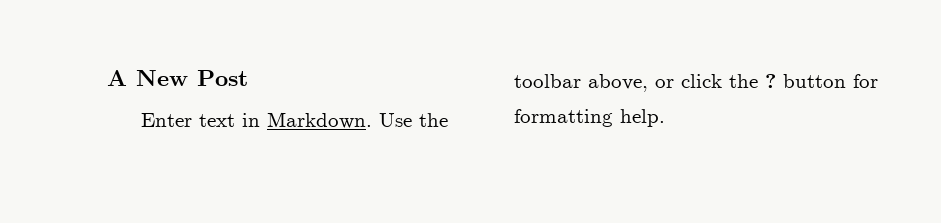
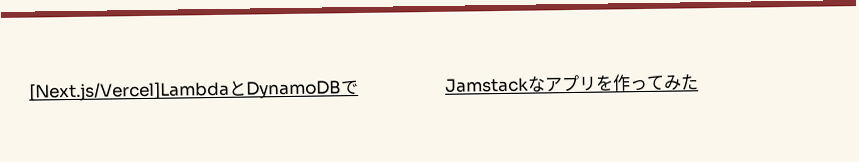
- A New Post
- Enter text in Markdown. Use the toolbar above, or click the ? button for formatting help.
+ [Next.js/Vercel]LambdaとDynamoDBでJamstackなアプリを作ってみた

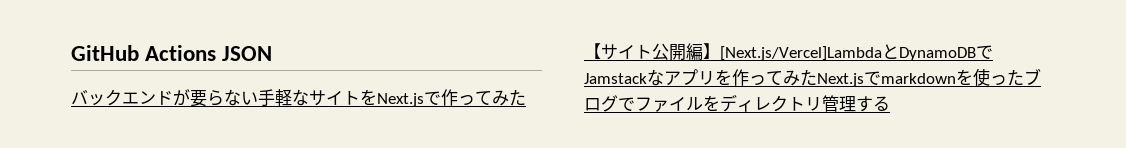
- [Next.js/Vercel]LambdaとDynamoDBでJamstackなアプリを作ってみた
+ GitHub Actions JSON
+ バックエンドが要らない手軽なサイトをNext.jsで作ってみた【サイト公開編】[Next.js/Vercel]LambdaとDynamoDBでJamstackなアプリを作ってみたNext.jsでmarkdownを使ったブログでファイルをディレクトリ管理する

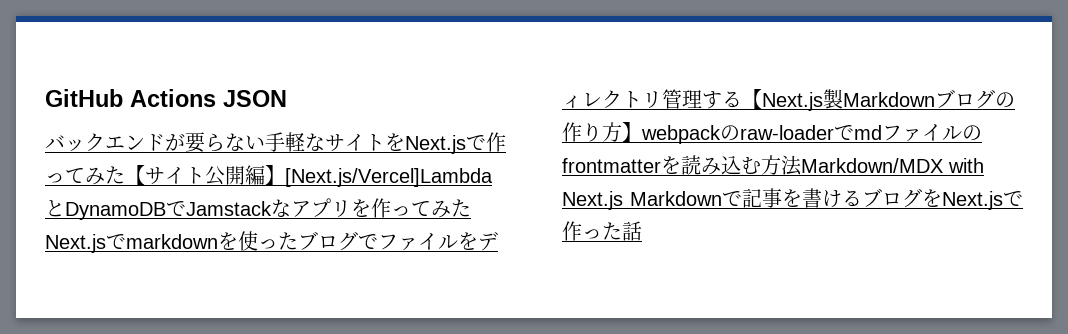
- バックエンドが要らない手軽なサイトをNext.jsで作ってみた【サイト公開編】[Next.js/Vercel]LambdaとDynamoDBでJamstackなアプリを作ってみたNext.jsでmarkdownを使ったブログでファイルをディレクトリ管理する
+ バックエンドが要らない手軽なサイトをNext.jsで作ってみた【サイト公開編】[Next.js/Vercel]LambdaとDynamoDBでJamstackなアプリを作ってみたNext.jsでmarkdownを使ったブログでファイルをディレクトリ管理する【Next.js製Markdownブログの作り方】webpackのraw-loaderでmdファイルのfrontmatterを読み込む方法Markdown/MDX with Next.js Markdownで記事を書けるブログをNext.jsで作った話

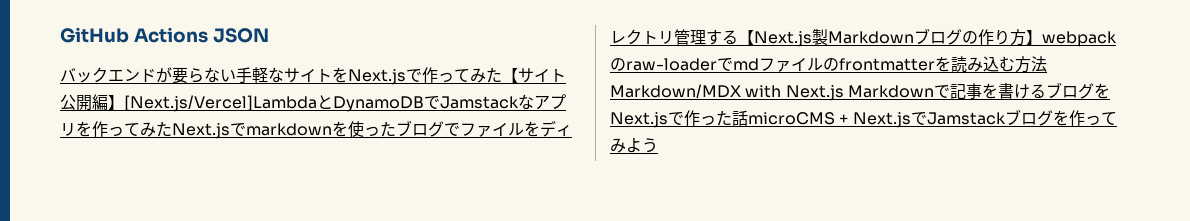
- バックエンドが要らない手軽なサイトをNext.jsで作ってみた【サイト公開編】[Next.js/Vercel]LambdaとDynamoDBでJamstackなアプリを作ってみたNext.jsでmarkdownを使ったブログでファイルをディレクトリ管理する【Next.js製Markdownブログの作り方】webpackのraw-loaderでmdファイルのfrontmatterを読み込む方法Markdown/MDX with Next.js Markdownで記事を書けるブログをNext.jsで作った話
+ バックエンドが要らない手軽なサイトをNext.jsで作ってみた【サイト公開編】[Next.js/Vercel]LambdaとDynamoDBでJamstackなアプリを作ってみたNext.jsでmarkdownを使ったブログでファイルをディレクトリ管理する【Next.js製Markdownブログの作り方】webpackのraw-loaderでmdファイルのfrontmatterを読み込む方法Markdown/MDX with Next.js Markdownで記事を書けるブログをNext.jsで作った話microCMS + Next.jsでJamstackブログを作ってみよう

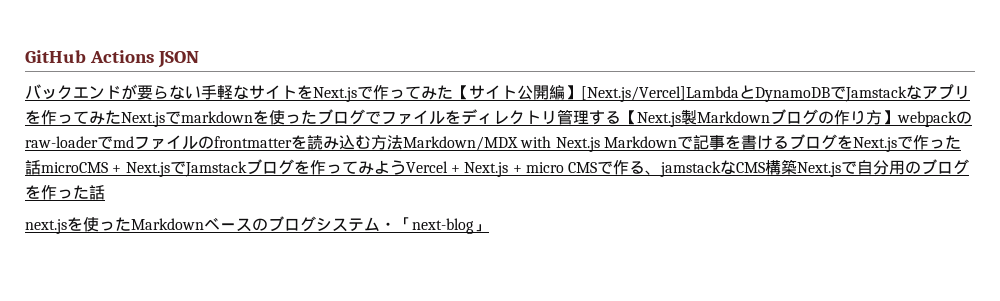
- バックエンドが要らない手軽なサイトをNext.jsで作ってみた【サイト公開編】[Next.js/Vercel]LambdaとDynamoDBでJamstackなアプリを作ってみたNext.jsでmarkdownを使ったブログでファイルをディレクトリ管理する【Next.js製Markdownブログの作り方】webpackのraw-loaderでmdファイルのfrontmatterを読み込む方法Markdown/MDX with Next.js Markdownで記事を書けるブログをNext.jsで作った話microCMS + Next.jsでJamstackブログを作ってみよう
+ バックエンドが要らない手軽なサイトをNext.jsで作ってみた【サイト公開編】[Next.js/Vercel]LambdaとDynamoDBでJamstackなアプリを作ってみたNext.jsでmarkdownを使ったブログでファイルをディレクトリ管理する【Next.js製Markdownブログの作り方】webpackのraw-loaderでmdファイルのfrontmatterを読み込む方法Markdown/MDX with Next.js Markdownで記事を書けるブログをNext.jsで作った話microCMS + Next.jsでJamstackブログを作ってみようVercel + Next.js + micro CMSで作る、jamstackなCMS構築Next.jsで自分用のブログを作った話
+ next.jsを使ったMarkdownベースのブログシステム・「next-blog」

